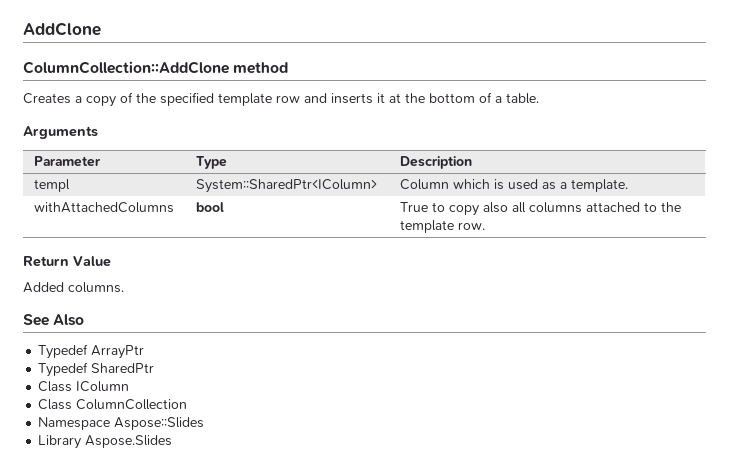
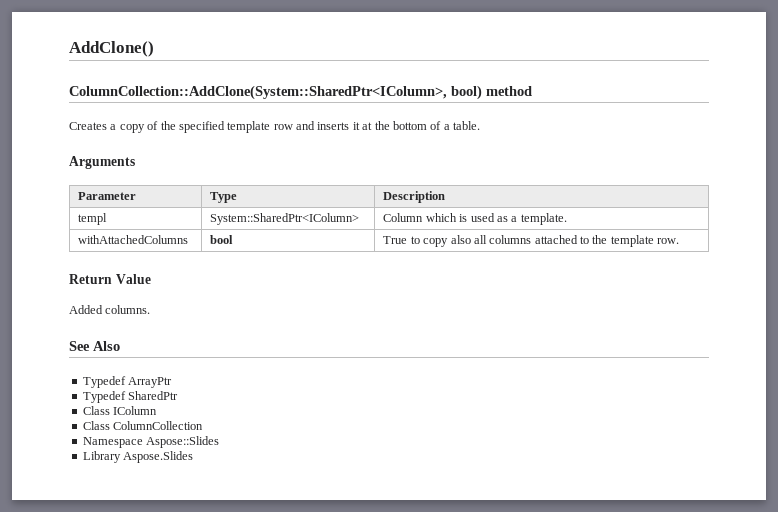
- AddClone
- ColumnCollection::AddClone method
+ AddClone()
+ ColumnCollection::AddClone(System::SharedPtr<IColumn>, bool) method

